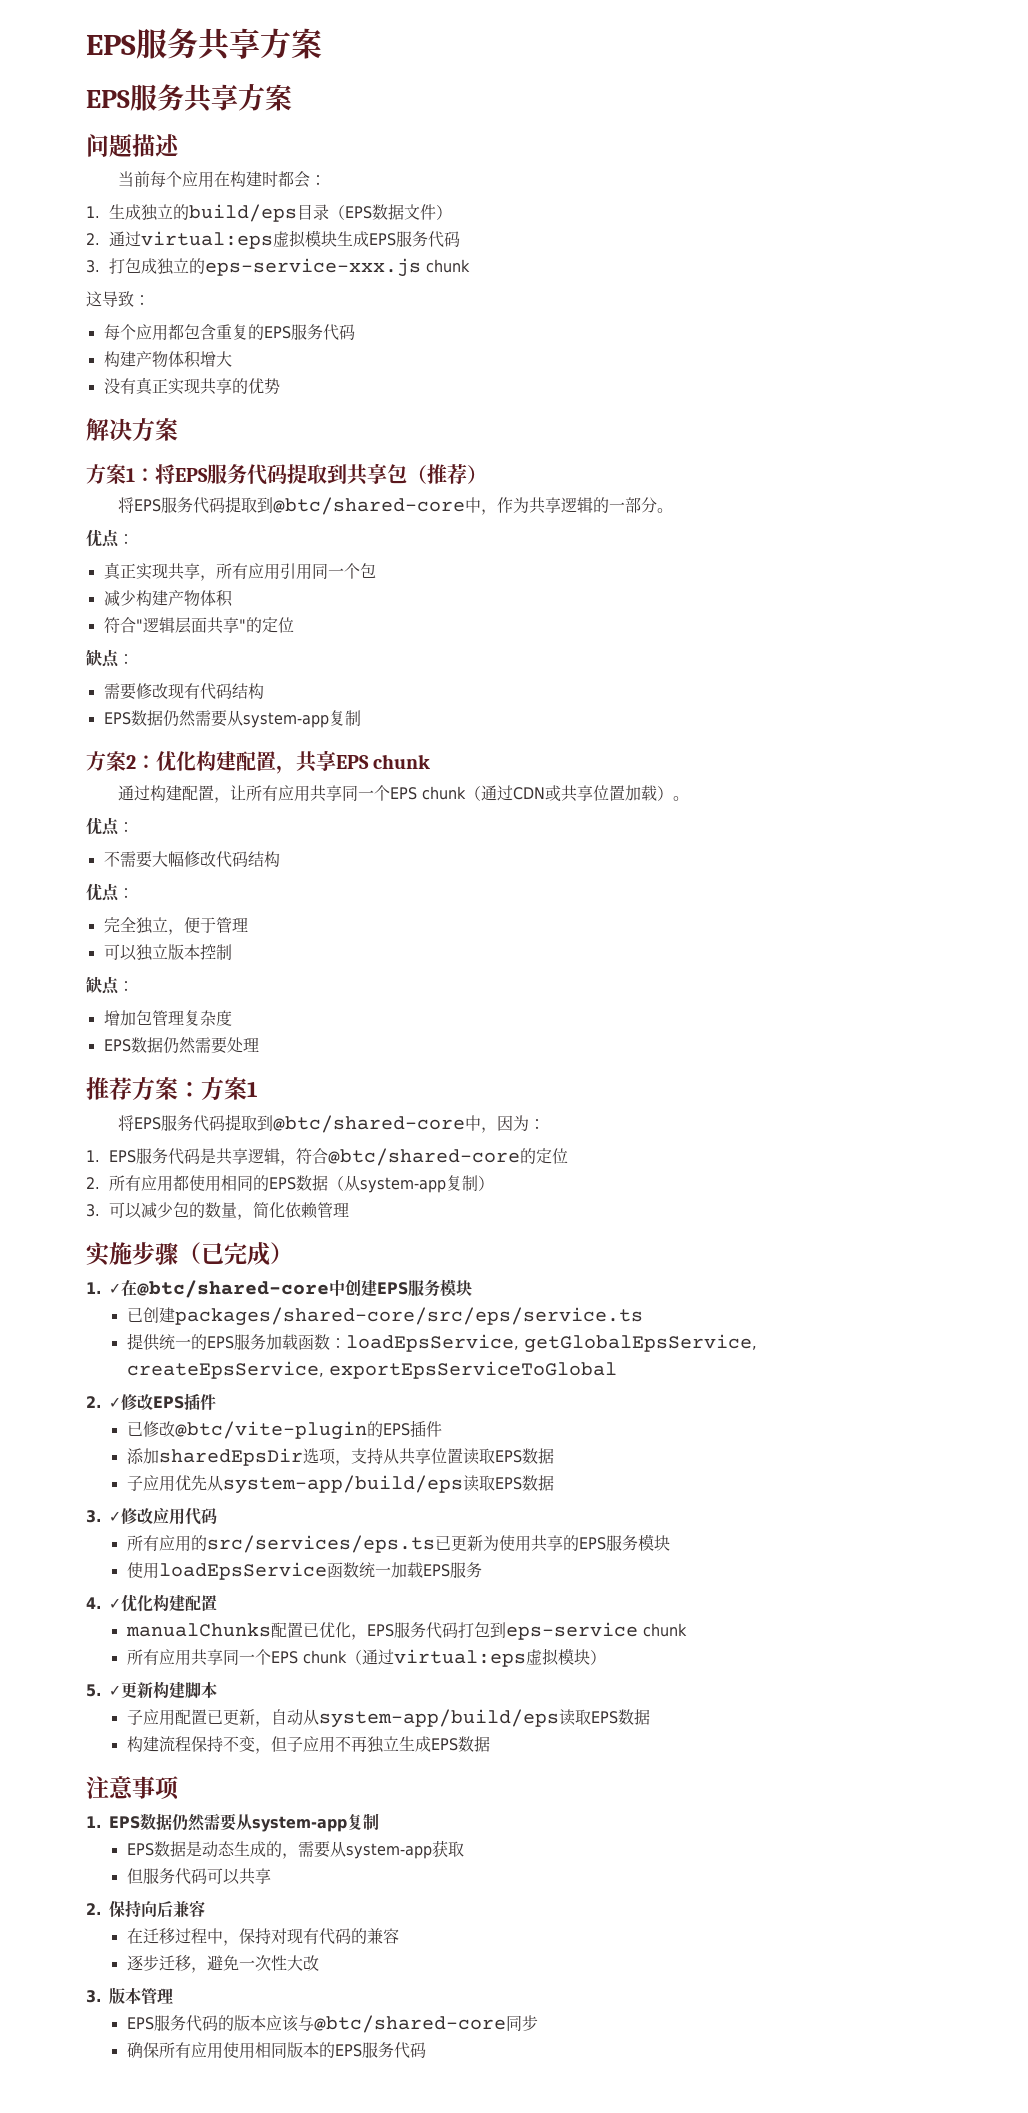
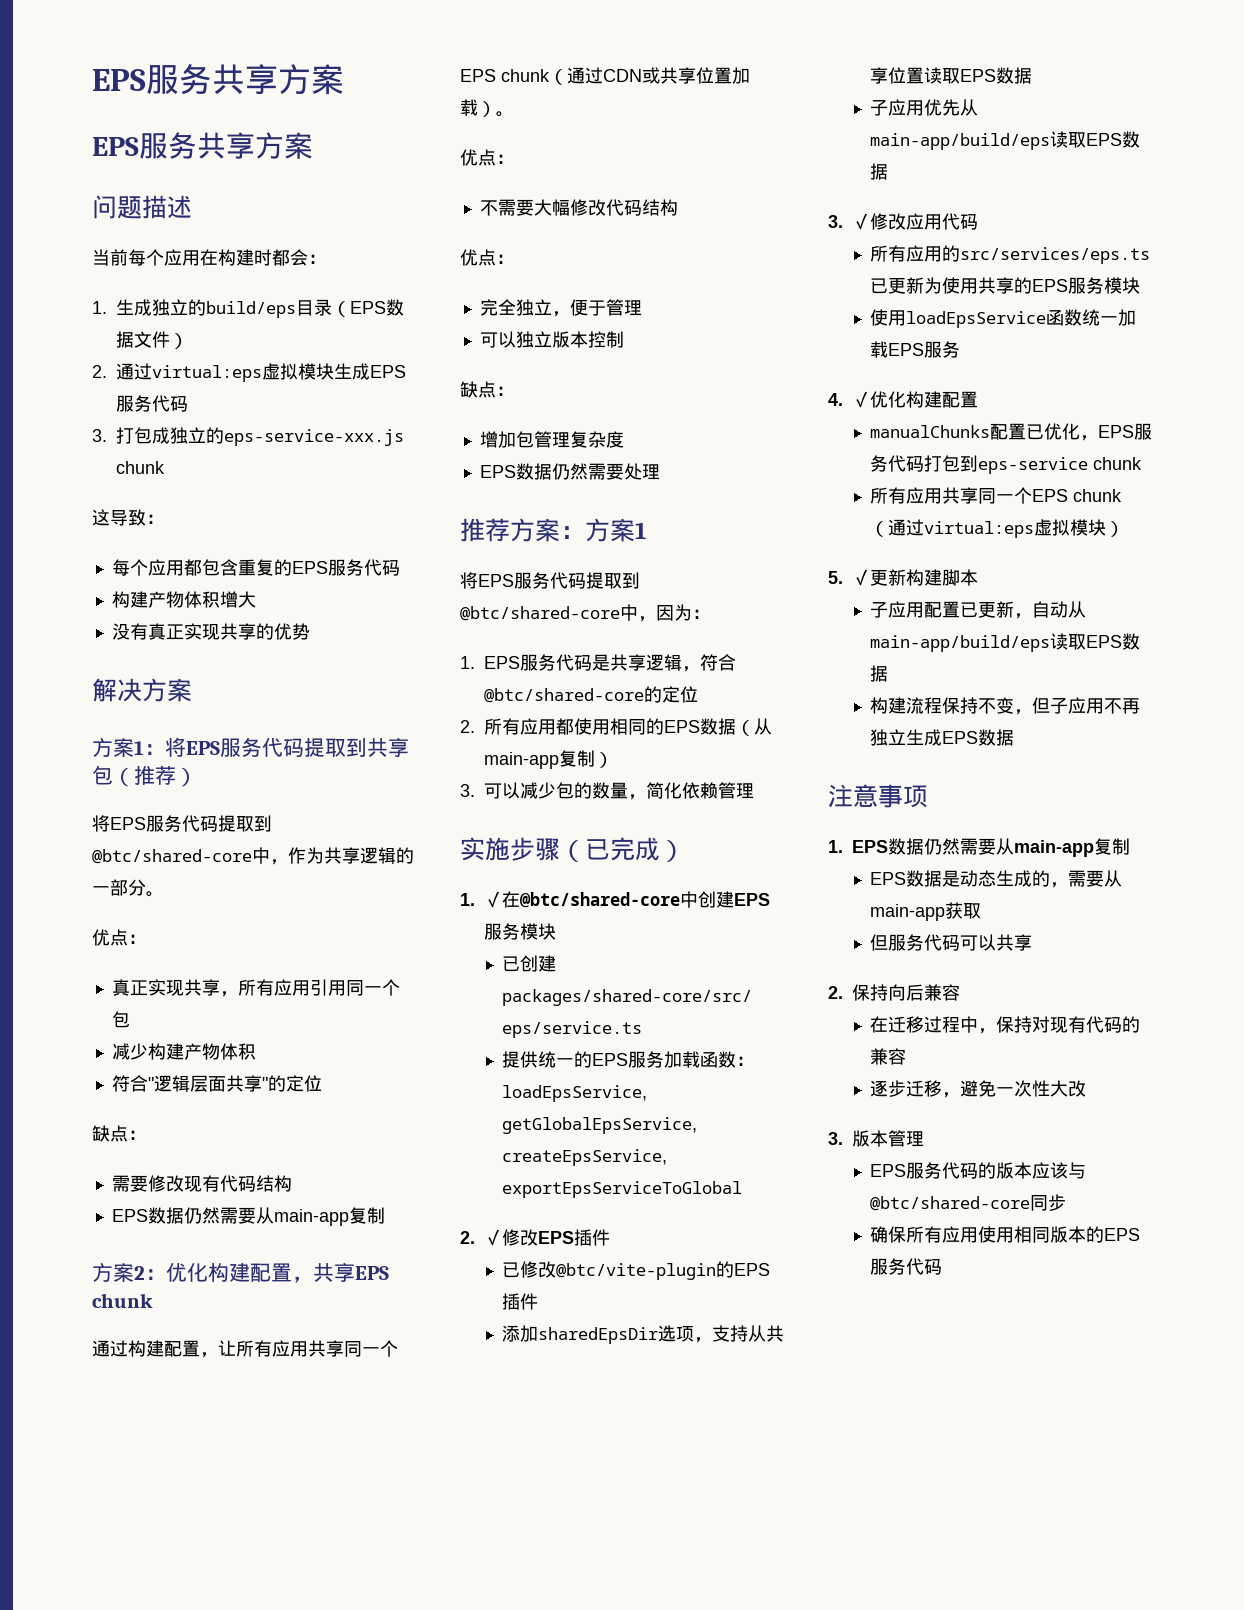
  需要修改现有代码结构
- EPS数据仍然需要从system-app复制
+ EPS数据仍然需要从main-app复制
- 2.所有应用都使用相同的EPS数据（从system-app复制）
+ 2.所有应用都使用相同的EPS数据（从main-app复制）
- 子应用优先从system-app/build/eps读取EPS数据
+ 子应用优先从main-app/build/eps读取EPS数据
- 子应用配置已更新，自动从system-app/build/eps读取EPS数据
+ 子应用配置已更新，自动从main-app/build/eps读取EPS数据
- 1. EPS数据仍然需要从system-app复制
+ 1. EPS数据仍然需要从main-app复制
- EPS数据是动态生成的，需要从system-app获取
+ EPS数据是动态生成的，需要从main-app获取

